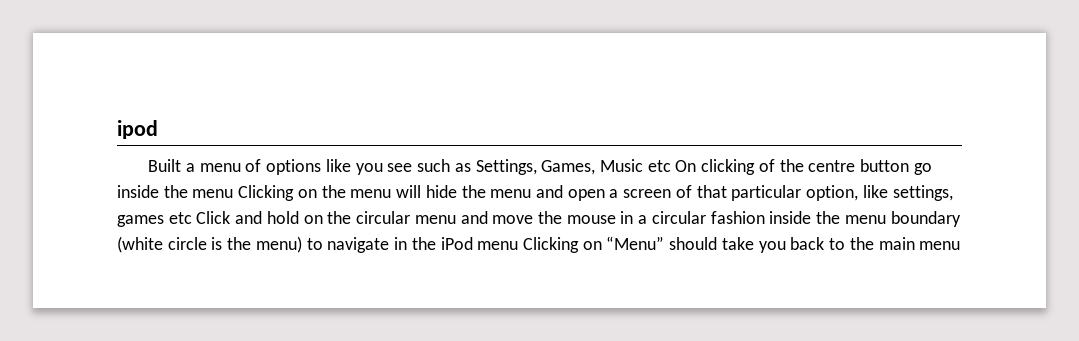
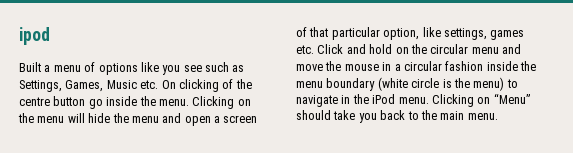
- Built a menu of options like you see such as Settings, Games, Music etc On clicking of the centre button go inside the menu Clicking on the menu will hide the menu and open a screen of that particular option, like settings, games etc Click and hold on the circular menu and move the mouse in a circular fashion inside the menu boundary (white circle is the menu) to navigate in the iPod menu Clicking on “Menu” should take you back to the main menu
+ Built a menu of options like you see such as Settings, Games, Music etc. On clicking of the centre button go inside the menu. Clicking on the menu will hide the menu and open a screen of that particular option, like settings, games etc. Click and hold on the circular menu and move the mouse in a circular fashion inside the menu boundary (white circle is the menu) to navigate in the iPod menu. Clicking on “Menu” should take you back to the main menu.

